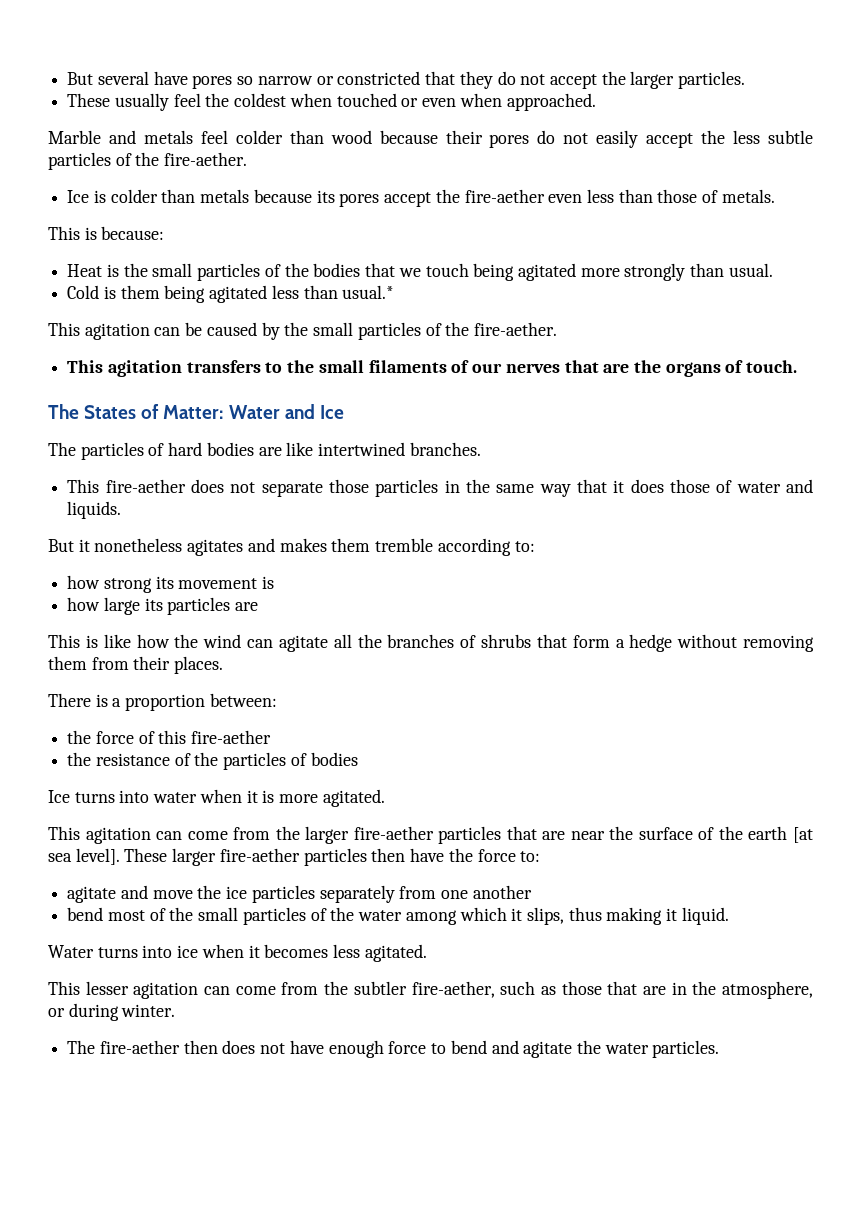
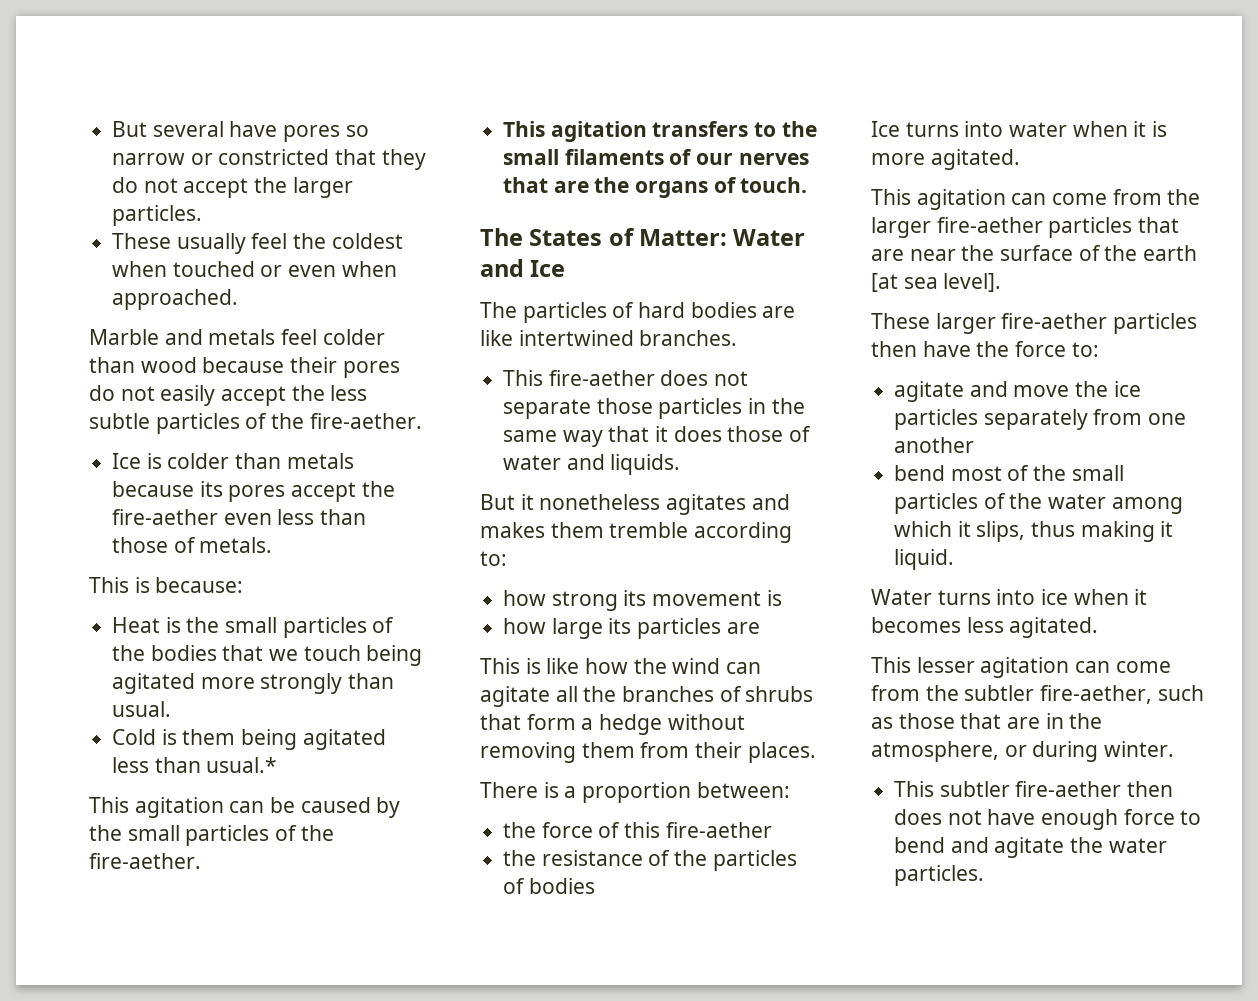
- This agitation can come from the larger fire-aether particles that are near the surface of the earth [at sea level]. These larger fire-aether particles then have the force to:
+ This agitation can come from the larger fire-aether particles that are near the surface of the earth [at sea level].
+ These larger fire-aether particles then have the force to:
- The fire-aether then does not have enough force to bend and agitate the water particles.
+ This subtler fire-aether then does not have enough force to bend and agitate the water particles.

